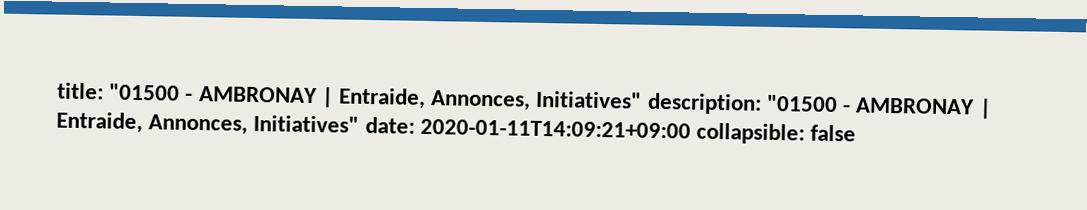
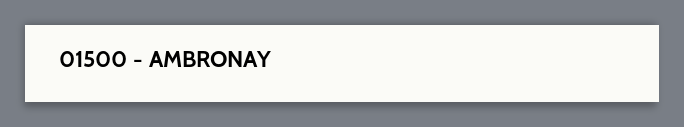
- title: "01500 - AMBRONAY | Entraide, Annonces, Initiatives" description: "01500 - AMBRONAY | Entraide, Annonces, Initiatives" date: 2020-01-11T14:09:21+09:00 collapsible: false
+ 01500 - AMBRONAY

